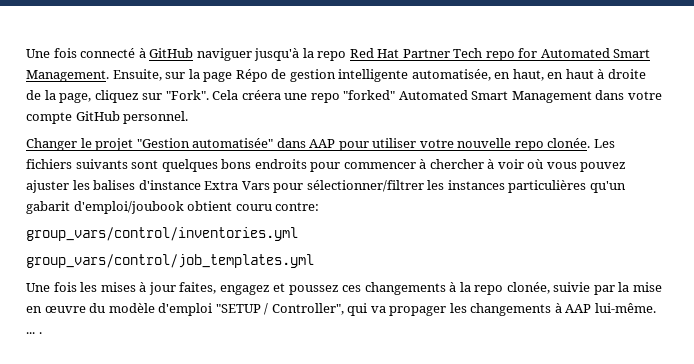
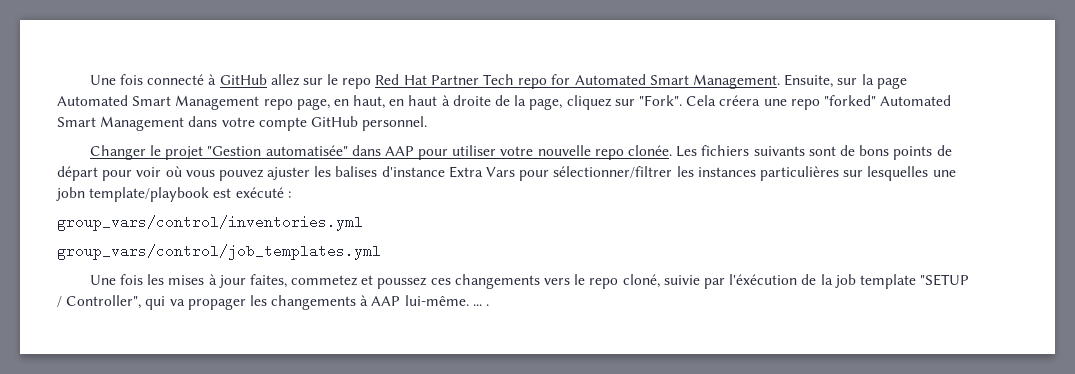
- Une fois connecté à GitHub naviguer jusqu'à la repo Red Hat Partner Tech repo for Automated Smart Management.
+ Une fois connecté à GitHub allez sur le repo Red Hat Partner Tech repo for Automated Smart Management.
- Ensuite, sur la page Répo de gestion intelligente automatisée, en haut, en haut à droite de la page, cliquez sur "Fork".
+ Ensuite, sur la page Automated Smart Management repo page, en haut, en haut à droite de la page, cliquez sur "Fork".
- Les fichiers suivants sont quelques bons endroits pour commencer à chercher à voir où vous pouvez ajuster les balises d'instance Extra Vars pour sélectionner/filtrer les instances particulières qu'un gabarit d'emploi/joubook obtient couru contre:
+ Les fichiers suivants sont de bons points de départ pour voir où vous pouvez ajuster les balises d'instance Extra Vars pour sélectionner/filtrer les instances particulières sur lesquelles une jobn template/playbook est exécuté :
- Une fois les mises à jour faites, engagez et poussez ces changements à la repo clonée, suivie par la mise en œuvre du modèle d'emploi "SETUP / Controller", qui va propager les changements à AAP lui-même. ... .
+ Une fois les mises à jour faites, commetez et poussez ces changements vers le repo cloné, suivie par l'éxécution de la job template "SETUP / Controller", qui va propager les changements à AAP lui-même. ... .

